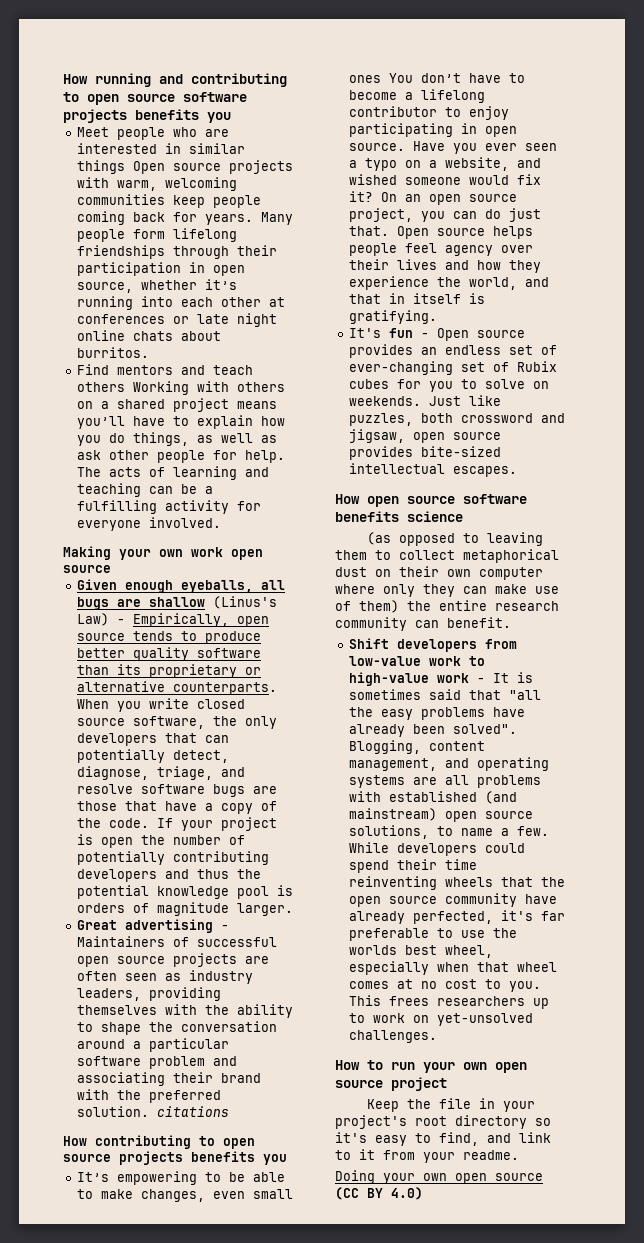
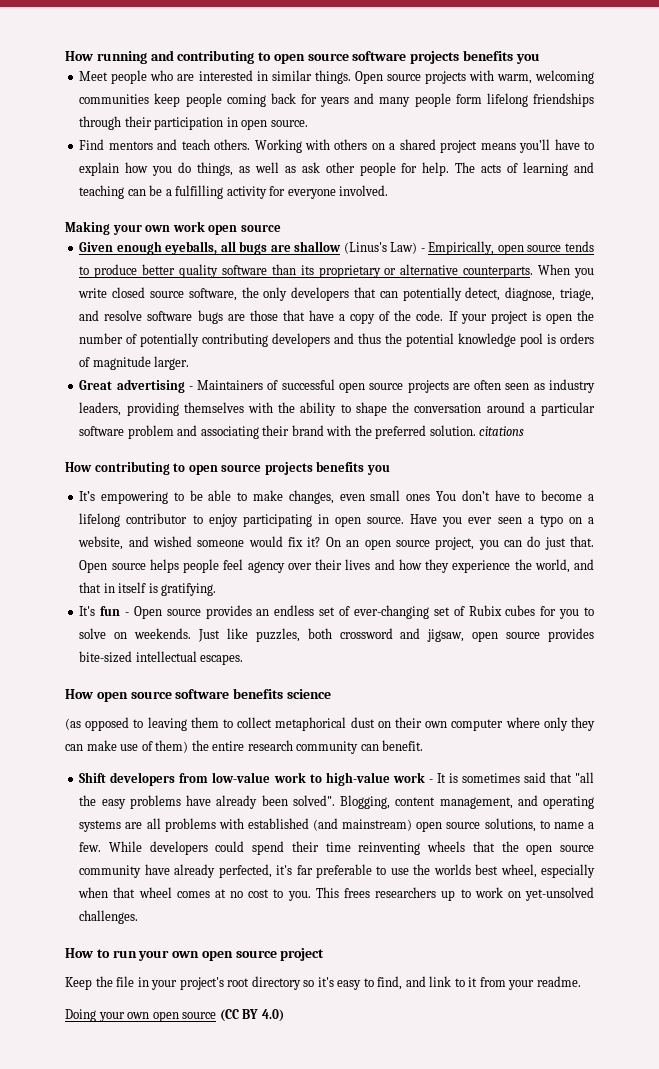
- Meet people who are interested in similar things Open source projects with warm, welcoming communities keep people coming back for years. Many people form lifelong friendships through their participation in open source, whether it’s running into each other at conferences or late night online chats about burritos.
+ Meet people who are interested in similar things. Open source projects with warm, welcoming communities keep people coming back for years and many people form lifelong friendships through their participation in open source.
- Find mentors and teach others Working with others on a shared project means you’ll have to explain how you do things, as well as ask other people for help.
+ Find mentors and teach others. Working with others on a shared project means you’ll have to explain how you do things, as well as ask other people for help.

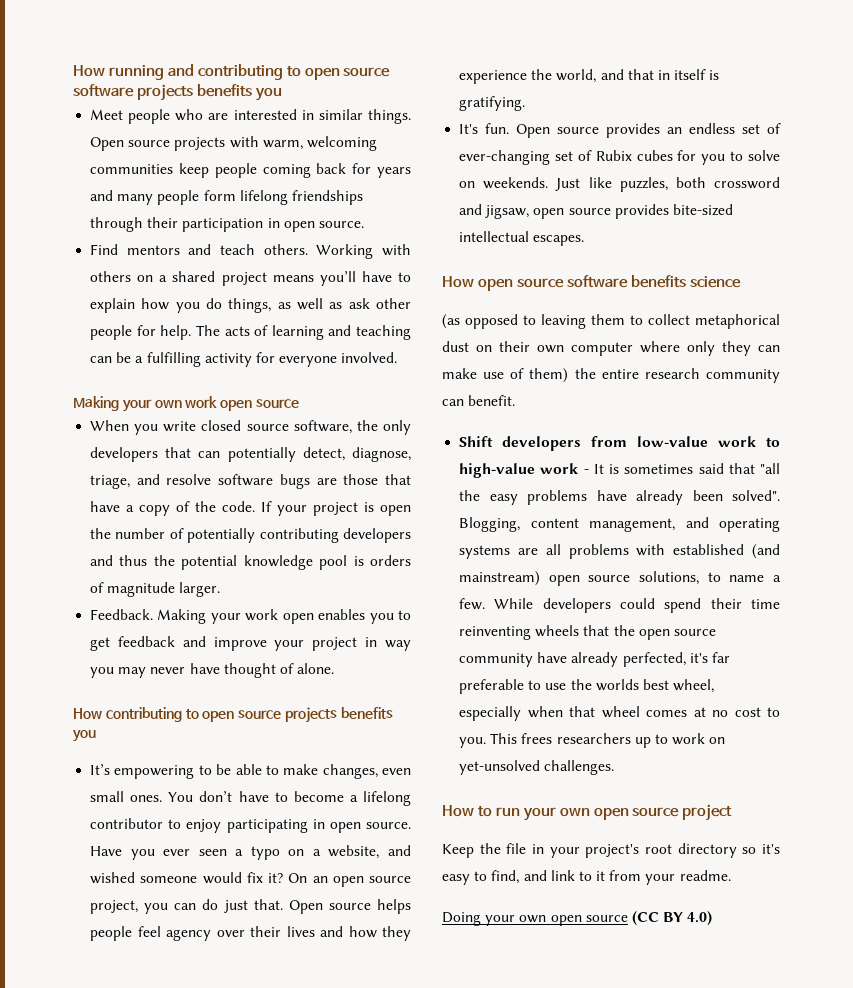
- Given enough eyeballs, all bugs are shallow (Linus's Law) - Empirically, open source tends to produce better quality software than its proprietary or alternative counterparts.
- Great advertising - Maintainers of successful open source projects are often seen as industry leaders, providing themselves with the ability to shape the conversation around a particular software problem and associating their brand with the preferred solution. citations
+ Feedback. Making your work open enables you to get feedback and improve your project in way you may never have thought of alone.
- It’s empowering to be able to make changes, even small ones You don’t have to become a lifelong contributor to enjoy participating in open source.
+ It’s empowering to be able to make changes, even small ones. You don’t have to become a lifelong contributor to enjoy participating in open source.
- It's fun - Open source provides an endless set of ever-changing set of Rubix cubes for you to solve on weekends.
+ It's fun. Open source provides an endless set of ever-changing set of Rubix cubes for you to solve on weekends.

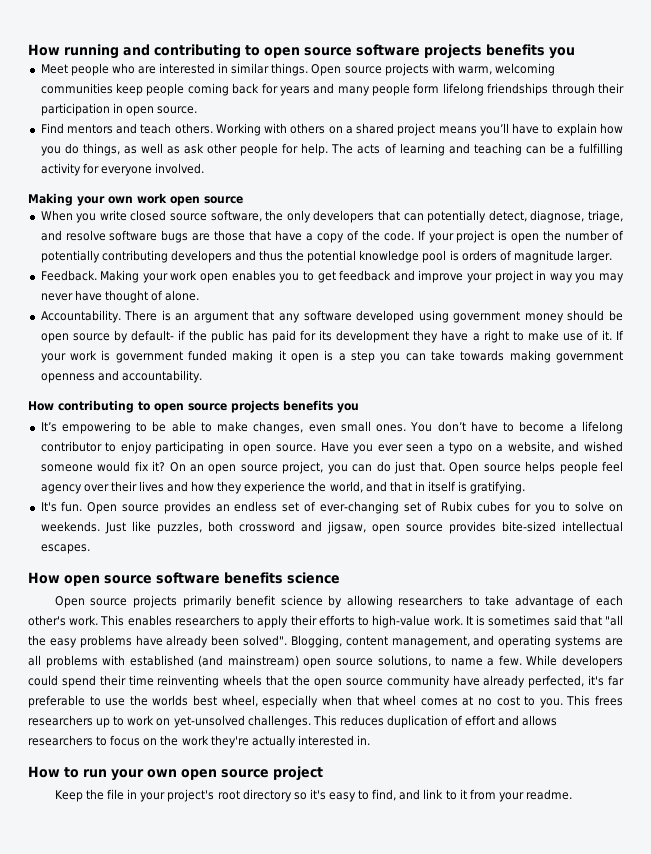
+ Accountability. There is an argument that any software developed using government money should be open source by default- if the public has paid for its development they have a right to make use of it. If your work is government funded making it open is a step you can take towards making government openness and accountability.
- (as opposed to leaving them to collect metaphorical dust on their own computer where only they can make use of them) the entire research community can benefit.
- Shift developers from low-value work to high-value work - It is sometimes said that "all the easy problems have already been solved".
+ Open source projects primarily benefit science by allowing researchers to take advantage of each other's work. This enables researchers to apply their efforts to high-value work. It is sometimes said that "all the easy problems have already been solved".
+ This reduces duplication of effort and allows researchers to focus on the work they're actually interested in.
- Doing your own open source (CC BY 4.0)

